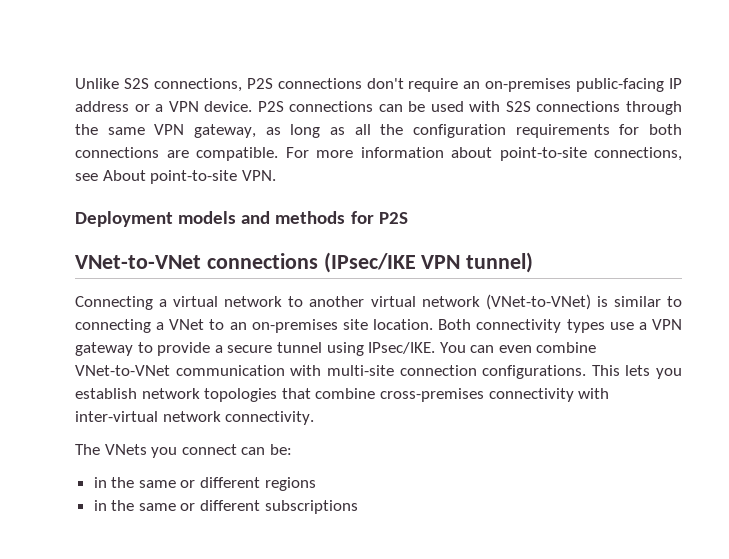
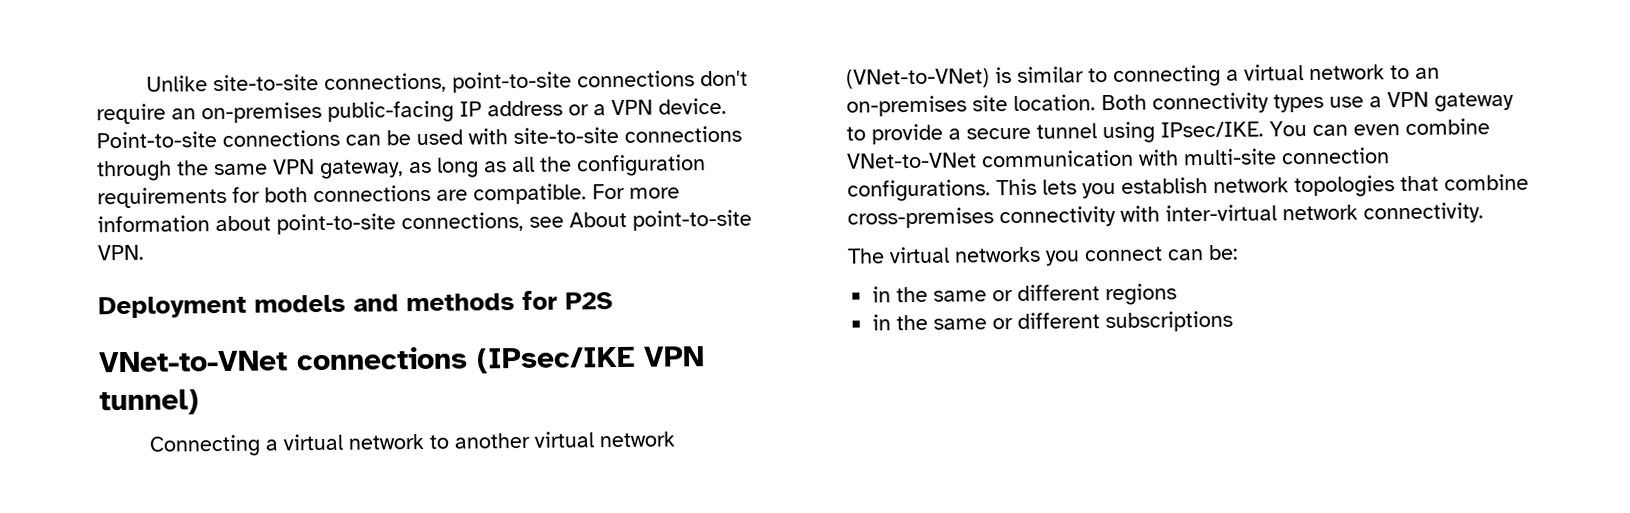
- Unlike S2S connections, P2S connections don't require an on-premises public-facing IP address or a VPN device.
+ Unlike site-to-site connections, point-to-site connections don't require an on-premises public-facing IP address or a VPN device.
- P2S connections can be used with S2S connections through the same VPN gateway, as long as all the configuration requirements for both connections are compatible.
+ Point-to-site connections can be used with site-to-site connections through the same VPN gateway, as long as all the configuration requirements for both connections are compatible.
- Connecting a virtual network to another virtual network (VNet-to-VNet) is similar to connecting a VNet to an on-premises site location.
+ Connecting a virtual network to another virtual network (VNet-to-VNet) is similar to connecting a virtual network to an on-premises site location.
- The VNets you connect can be:
+ The virtual networks you connect can be:

